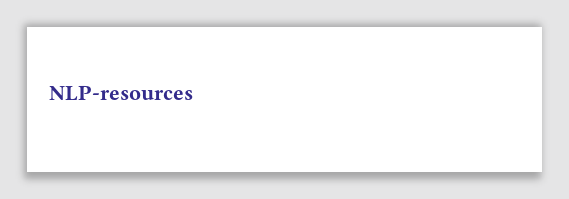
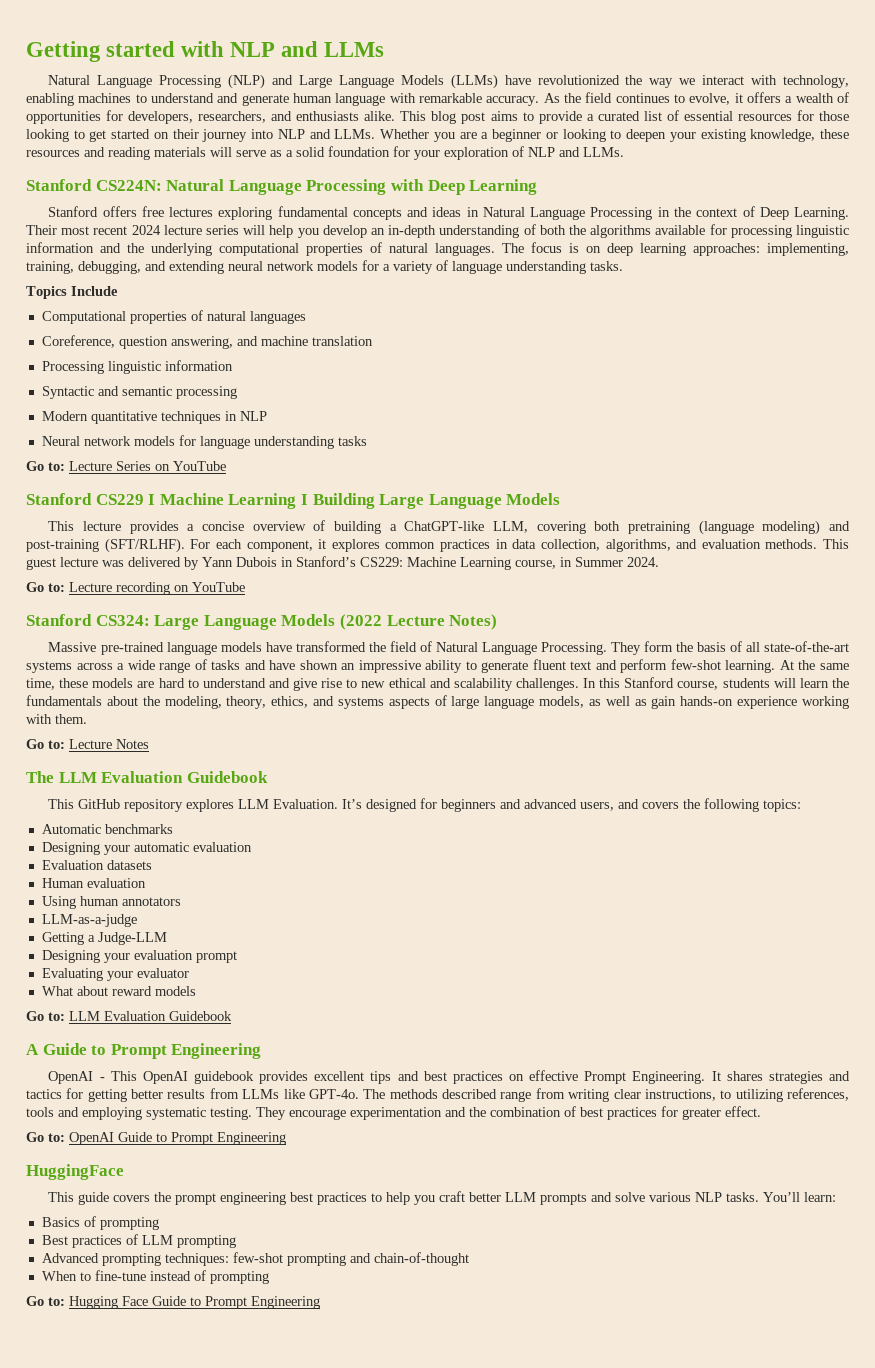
- NLP-resources
+ Getting started with NLP and LLMs
+ Natural Language Processing (NLP) and Large Language Models (LLMs) have revolutionized the way we interact with technology, enabling machines to understand and generate human language with remarkable accuracy. As the field continues to evolve, it offers a wealth of opportunities for developers, researchers, and enthusiasts alike. This blog post aims to provide a curated list of essential resources for those looking to get started on their journey into NLP and LLMs. Whether you are a beginner or looking to deepen your existing knowledge, these resources and reading materials will serve as a solid foundation for your exploration of NLP and LLMs.
+ Stanford CS224N: Natural Language Processing with Deep Learning
+ Stanford offers free lectures exploring fundamental concepts and ideas in Natural Language Processing in the context of Deep Learning. Their most recent 2024 lecture series will help you develop an in-depth understanding of both the algorithms available for processing linguistic information and the underlying computational properties of natural languages. The focus is on deep learning approaches: implementing, training, debugging, and extending neural network models for a variety of language understanding tasks.
+ Topics Include
+ Computational properties of natural languages
+ Coreference, question answering, and machine translation
+ Processing linguistic information
+ Syntactic and semantic processing
+ Modern quantitative techniques in NLP
+ Neural network models for language understanding tasks
+ Go to: Lecture Series on YouTube
+ Stanford CS229 I Machine Learning I Building Large Language Models
+ This lecture provides a concise overview of building a ChatGPT-like LLM, covering both pretraining (language modeling) and post-training (SFT/RLHF). For each component, it explores common practices in data collection, algorithms, and evaluation methods. This guest lecture was delivered by Yann Dubois in Stanford’s CS229: Machine Learning course, in Summer 2024.
+ Go to: Lecture recording on YouTube
+ Stanford CS324: Large Language Models (2022 Lecture Notes)
+ Massive pre-trained language models have transformed the field of Natural Language Processing. They form the basis of all state-of-the-art systems across a wide range of tasks and have shown an impressive ability to generate fluent text and perform few-shot learning. At the same time, these models are hard to understand and give rise to new ethical and scalability challenges. In this Stanford course, students will learn the fundamentals about the modeling, theory, ethics, and systems aspects of large language models, as well as gain hands-on experience working with them.
+ Go to: Lecture Notes
+ The LLM Evaluation Guidebook
+ This GitHub repository explores LLM Evaluation. It’s designed for beginners and advanced users, and covers the following topics:
+ Automatic benchmarks
+ Designing your automatic evaluation
+ Evaluation datasets
+ Human evaluation
+ Using human annotators
+ LLM-as-a-judge
+ Getting a Judge-LLM
+ Designing your evaluation prompt
+ Evaluating your evaluator
+ What about reward models
+ Go to: LLM Evaluation Guidebook
+ A Guide to Prompt Engineering
+ OpenAI - This OpenAI guidebook provides excellent tips and best practices on effective Prompt Engineering. It shares strategies and tactics for getting better results from LLMs like GPT-4o. The methods described range from writing clear instructions, to utilizing references, tools and employing systematic testing. They encourage experimentation and the combination of best practices for greater effect.
+ Go to: OpenAI Guide to Prompt Engineering
+ HuggingFace
+ This guide covers the prompt engineering best practices to help you craft better LLM prompts and solve various NLP tasks. You’ll learn:
+ Basics of prompting
+ Best practices of LLM prompting
+ Advanced prompting techniques: few-shot prompting and chain-of-thought
+ When to fine-tune instead of prompting
+ Go to: Hugging Face Guide to Prompt Engineering

